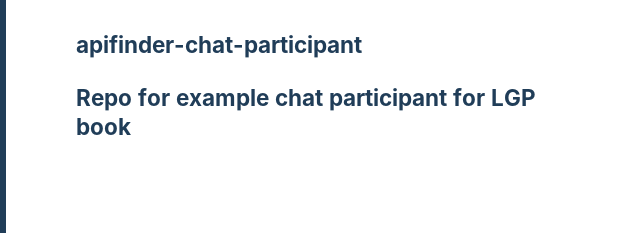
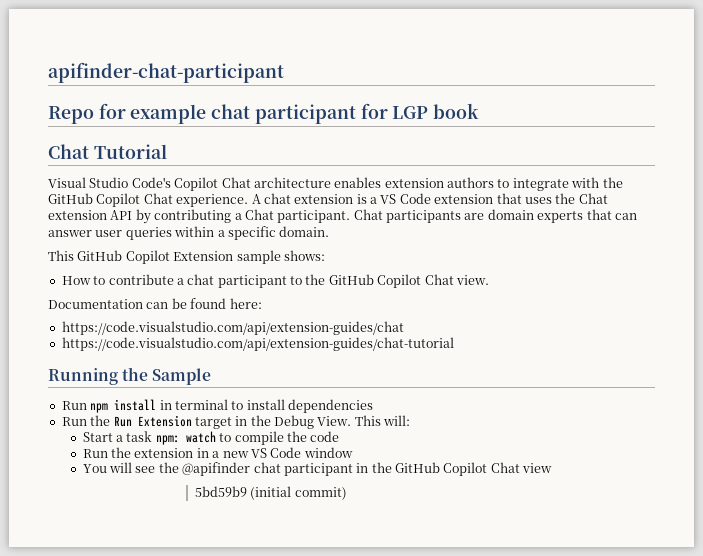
+ Chat Tutorial
+ Visual Studio Code's Copilot Chat architecture enables extension authors to integrate with the GitHub Copilot Chat experience. A chat extension is a VS Code extension that uses the Chat extension API by contributing a Chat participant. Chat participants are domain experts that can answer user queries within a specific domain.
+ This GitHub Copilot Extension sample shows:
+ How to contribute a chat participant to the GitHub Copilot Chat view.
+ Documentation can be found here:
+ https://code.visualstudio.com/api/extension-guides/chat
+ https://code.visualstudio.com/api/extension-guides/chat-tutorial
+ Running the Sample
+ Run npm install in terminal to install dependencies
+ Run the Run Extension target in the Debug View. This will:
+ Start a task npm: watch to compile the code
+ Run the extension in a new VS Code window
+ You will see the @apifinder chat participant in the GitHub Copilot Chat view
+ 5bd59b9 (initial commit)

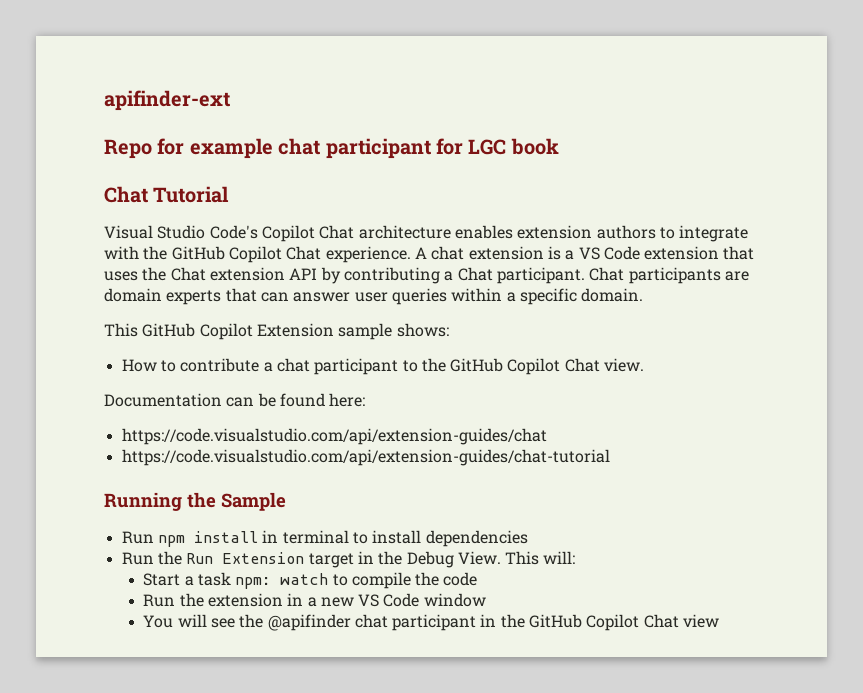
- apifinder-chat-participant
+ apifinder-ext
- Repo for example chat participant for LGP book
+ Repo for example chat participant for LGC book
- 5bd59b9 (initial commit)

